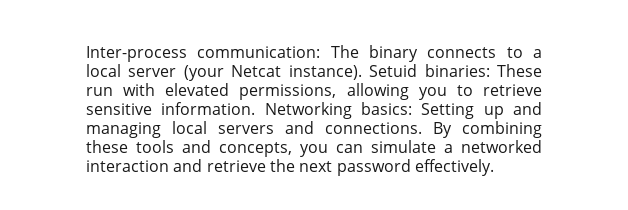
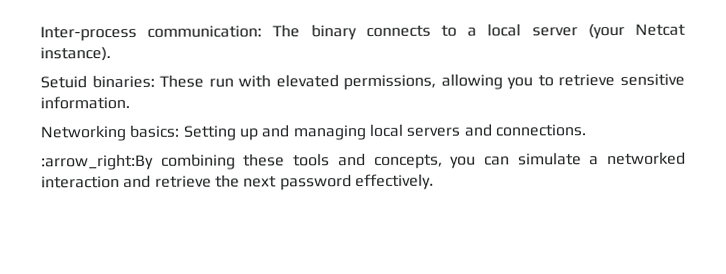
- Inter-process communication: The binary connects to a local server (your Netcat instance). Setuid binaries: These run with elevated permissions, allowing you to retrieve sensitive information. Networking basics: Setting up and managing local servers and connections. By combining these tools and concepts, you can simulate a networked interaction and retrieve the next password effectively.
+ Inter-process communication: The binary connects to a local server (your Netcat instance).
+ Setuid binaries: These run with elevated permissions, allowing you to retrieve sensitive information.
+ Networking basics: Setting up and managing local servers and connections.
+ :arrow_right:By combining these tools and concepts, you can simulate a networked interaction and retrieve the next password effectively.

